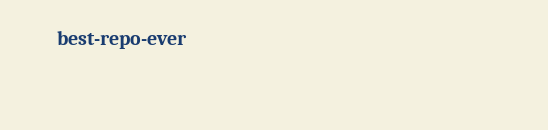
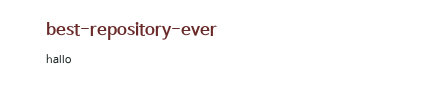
- best-repo-ever
+ best-repository-ever
+ hallo

